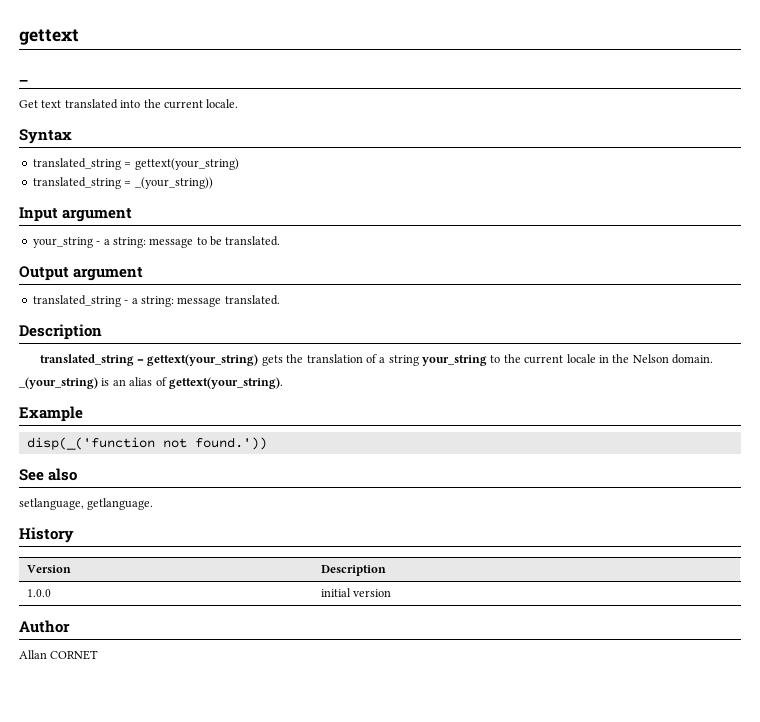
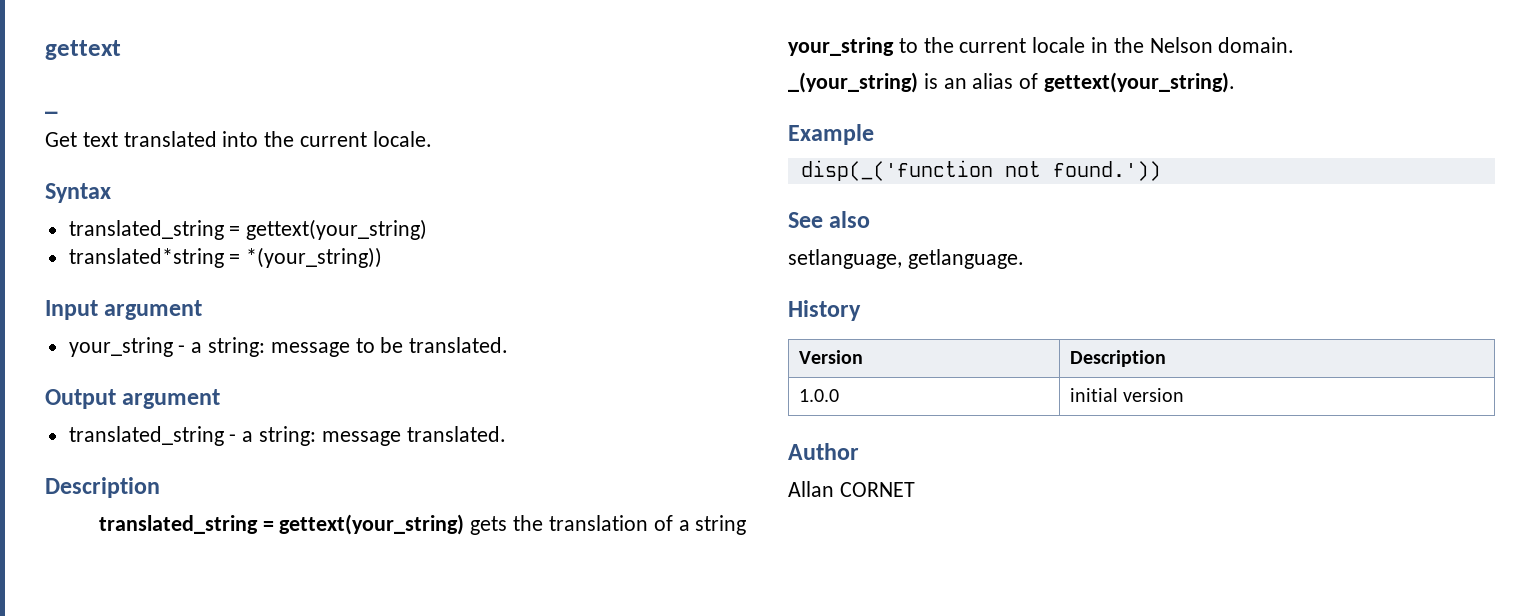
- translated_string = _(your_string))
+ translated*string = *(your_string))

